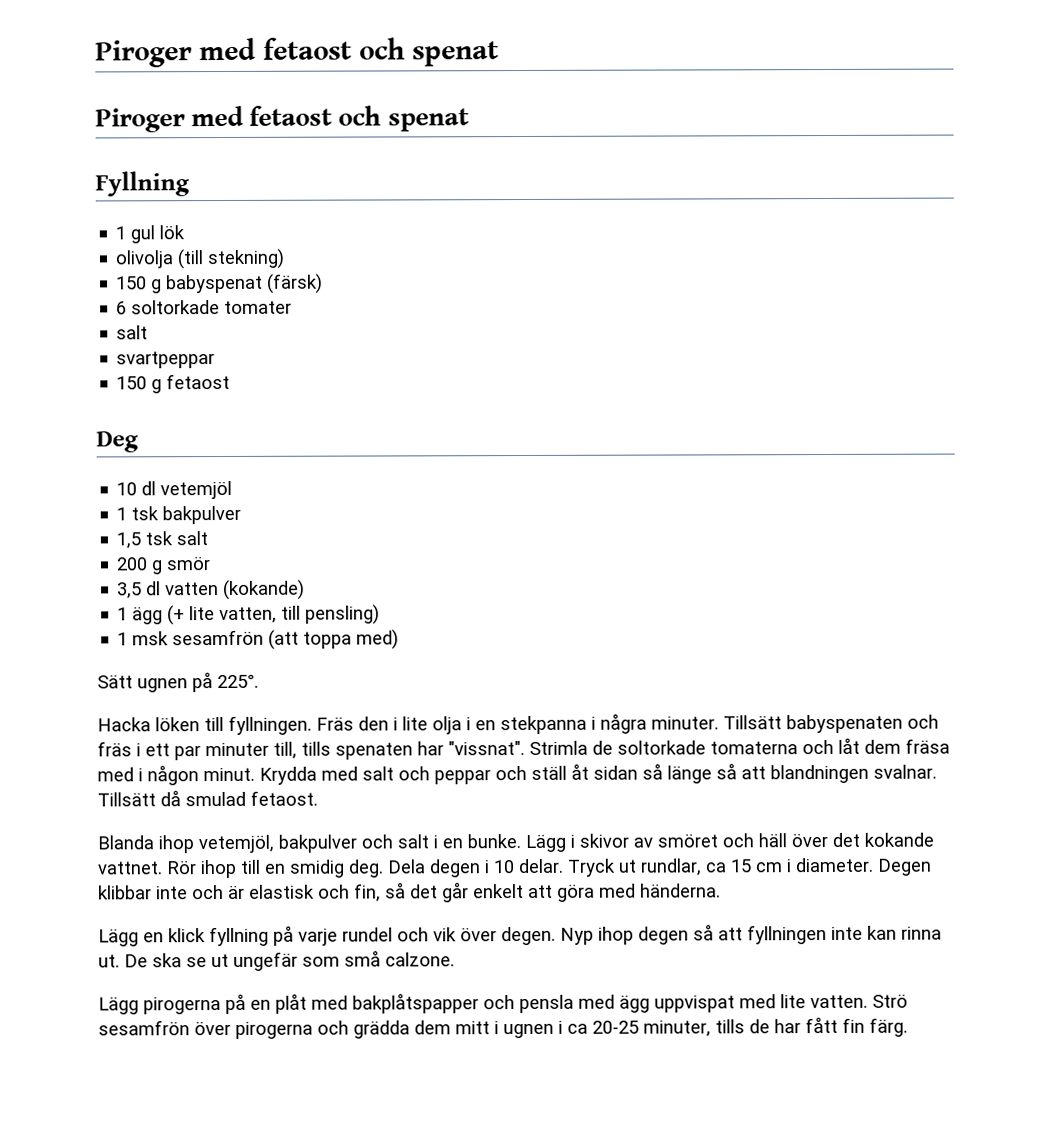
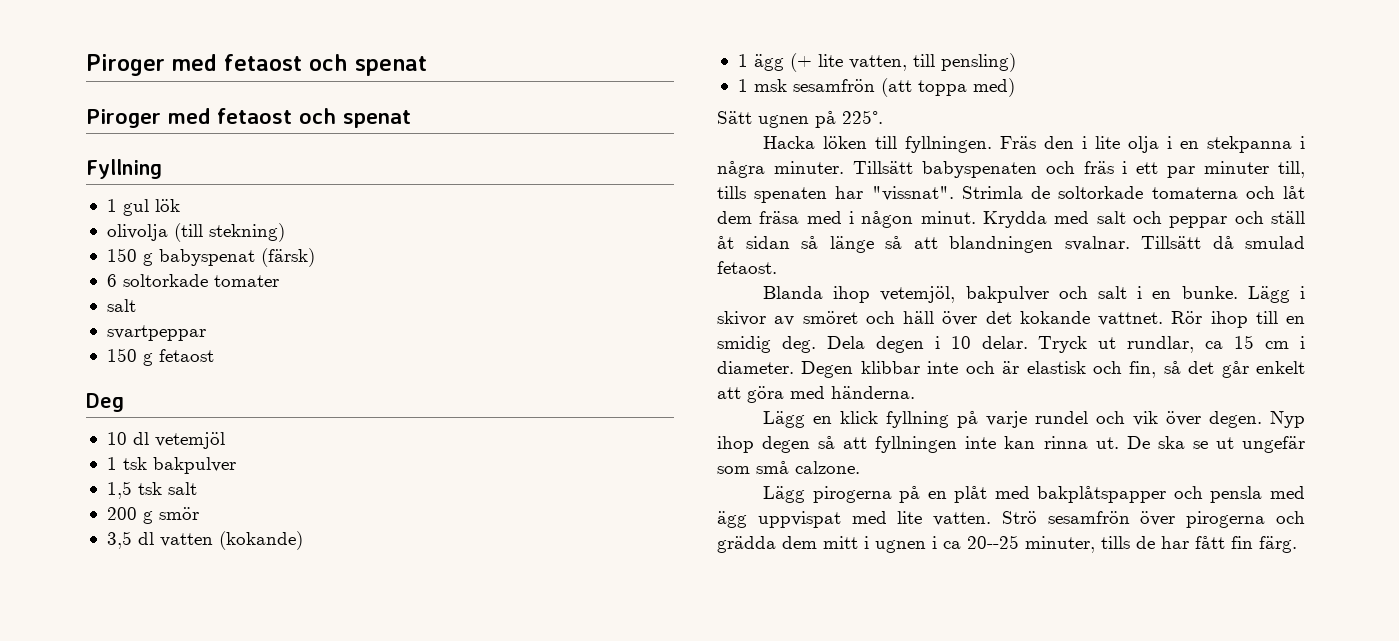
- Strö sesamfrön över pirogerna och grädda dem mitt i ugnen i ca 20-25 minuter, tills de har fått fin färg.
+ Strö sesamfrön över pirogerna och grädda dem mitt i ugnen i ca 20--25 minuter, tills de har fått fin färg.

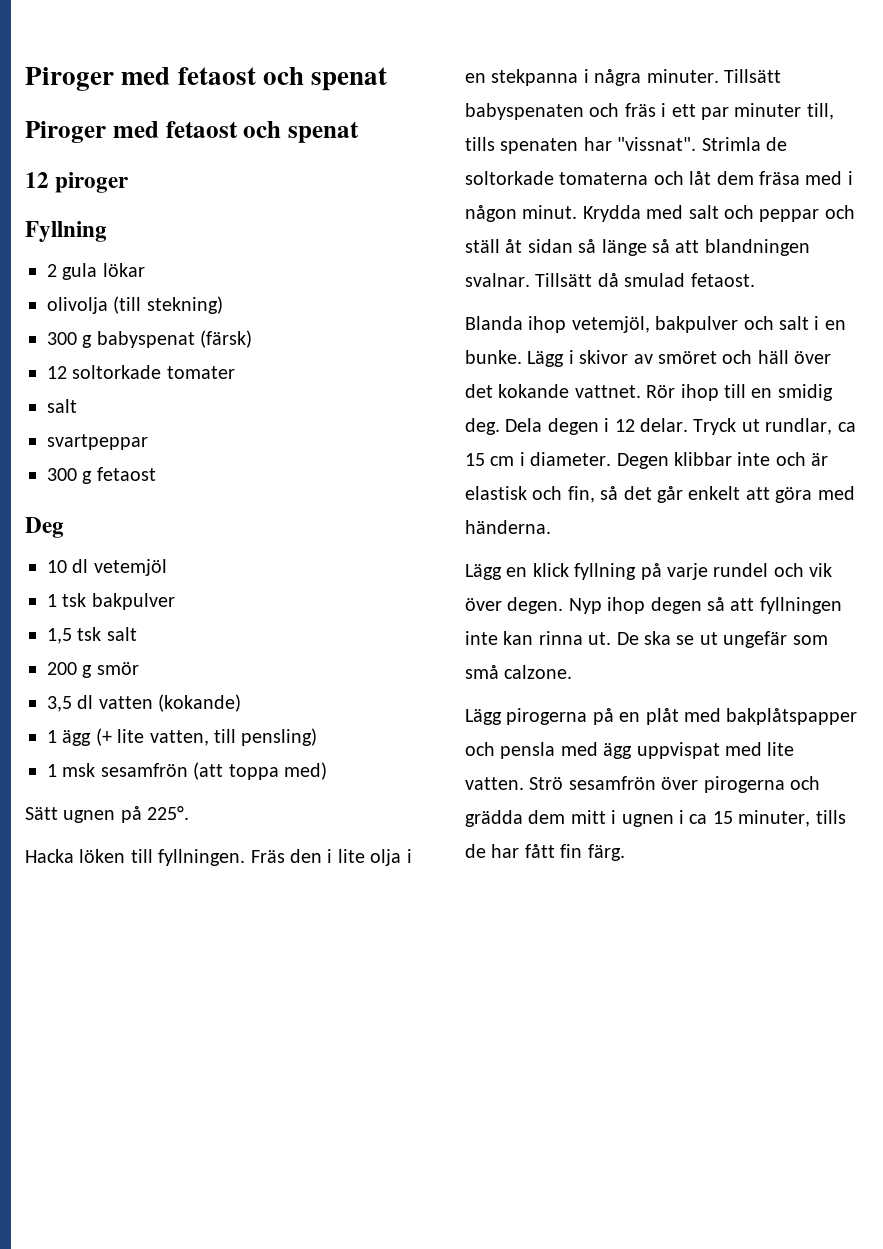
+ 12 piroger
- 1 gul lök
+ 2 gula lökar
- 150 g babyspenat (färsk)
+ 300 g babyspenat (färsk)
- 6 soltorkade tomater
+ 12 soltorkade tomater
- 150 g fetaost
+ 300 g fetaost
- Dela degen i 10 delar.
+ Dela degen i 12 delar.
- Strö sesamfrön över pirogerna och grädda dem mitt i ugnen i ca 20--25 minuter, tills de har fått fin färg.
+ Strö sesamfrön över pirogerna och grädda dem mitt i ugnen i ca 15 minuter, tills de har fått fin färg.

